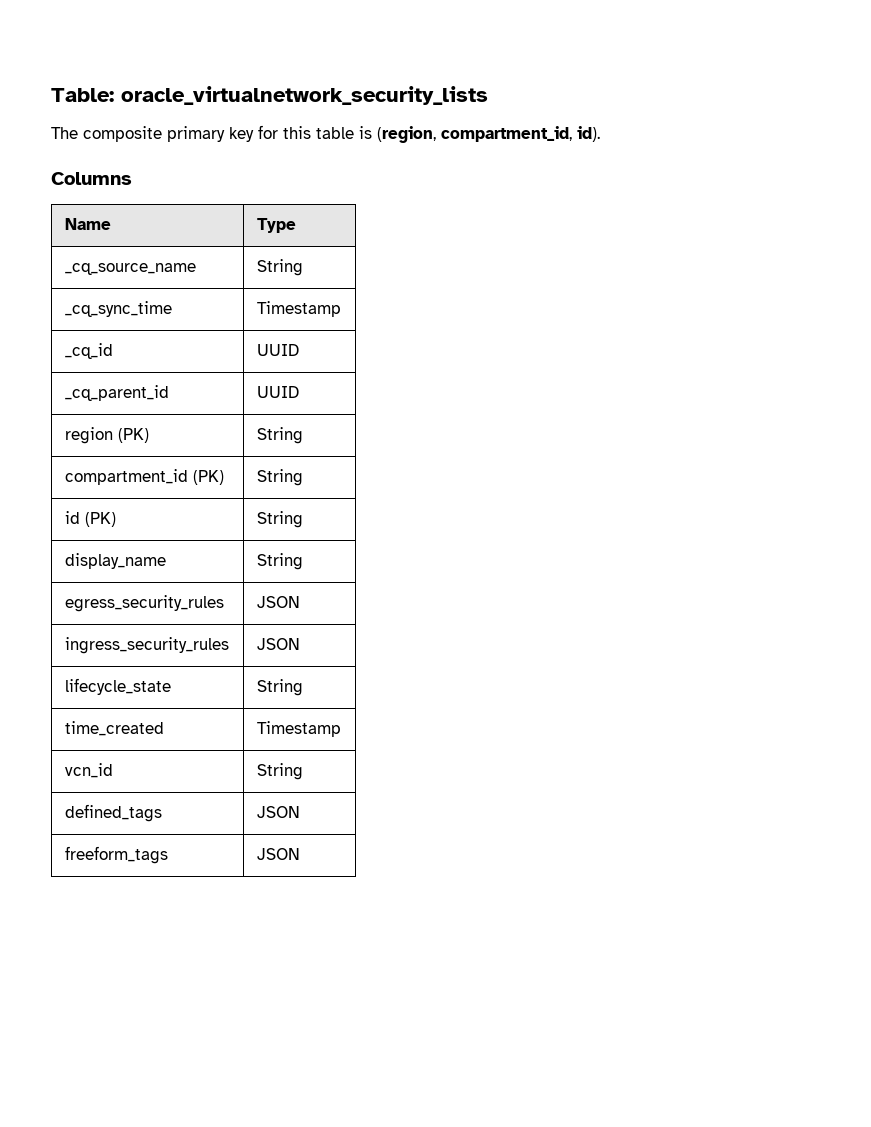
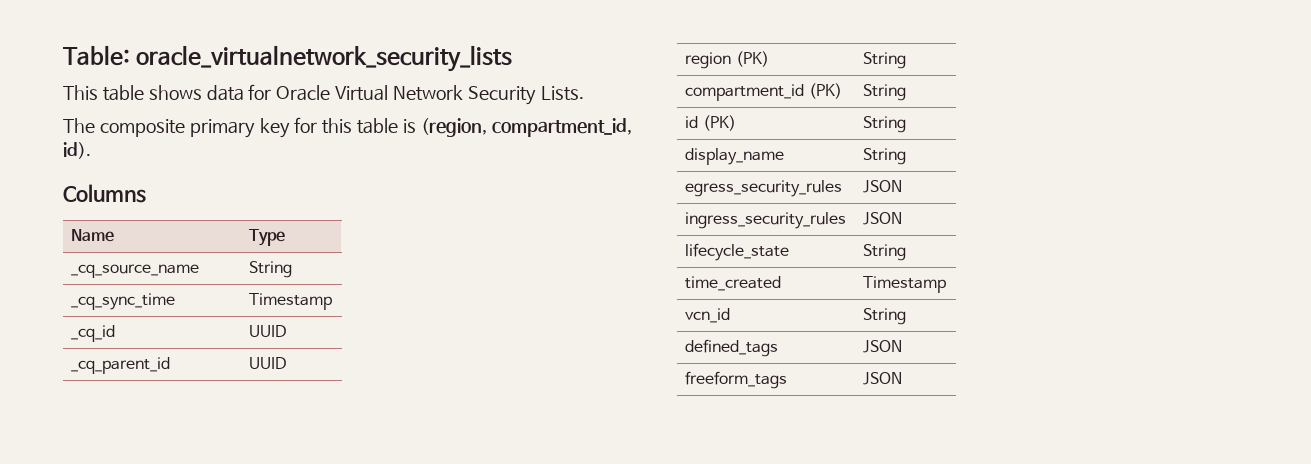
+ This table shows data for Oracle Virtual Network Security Lists.

